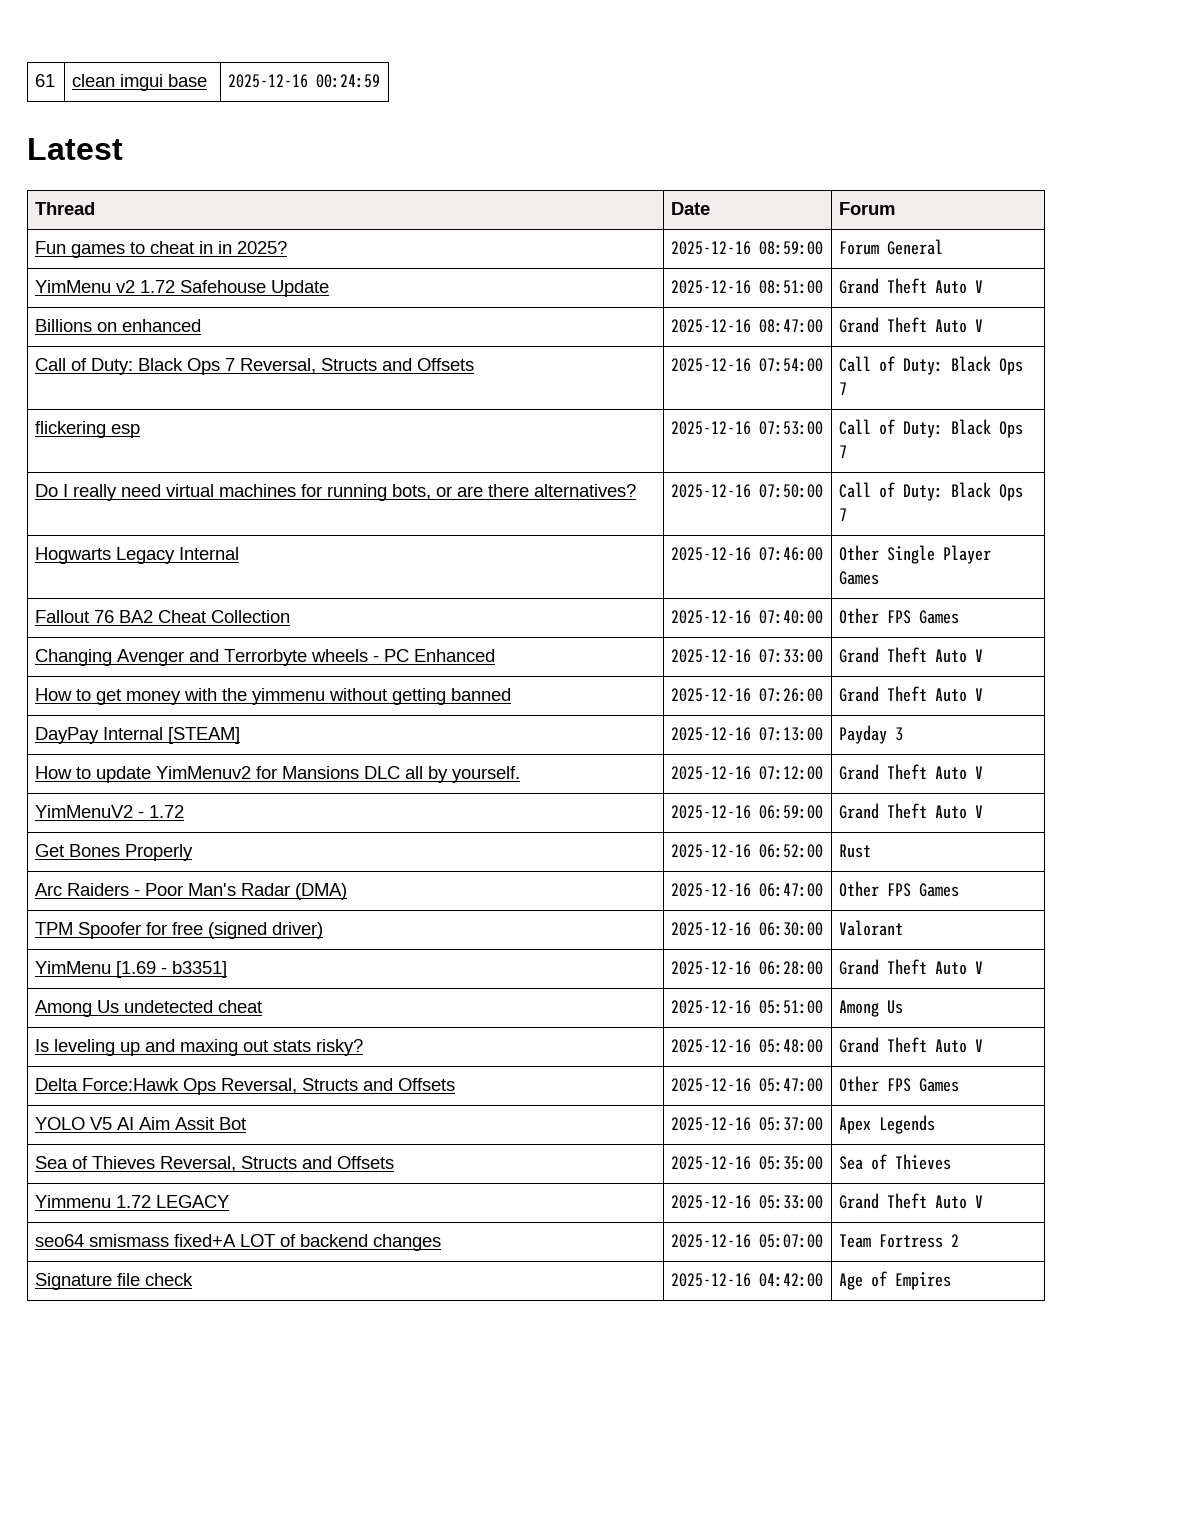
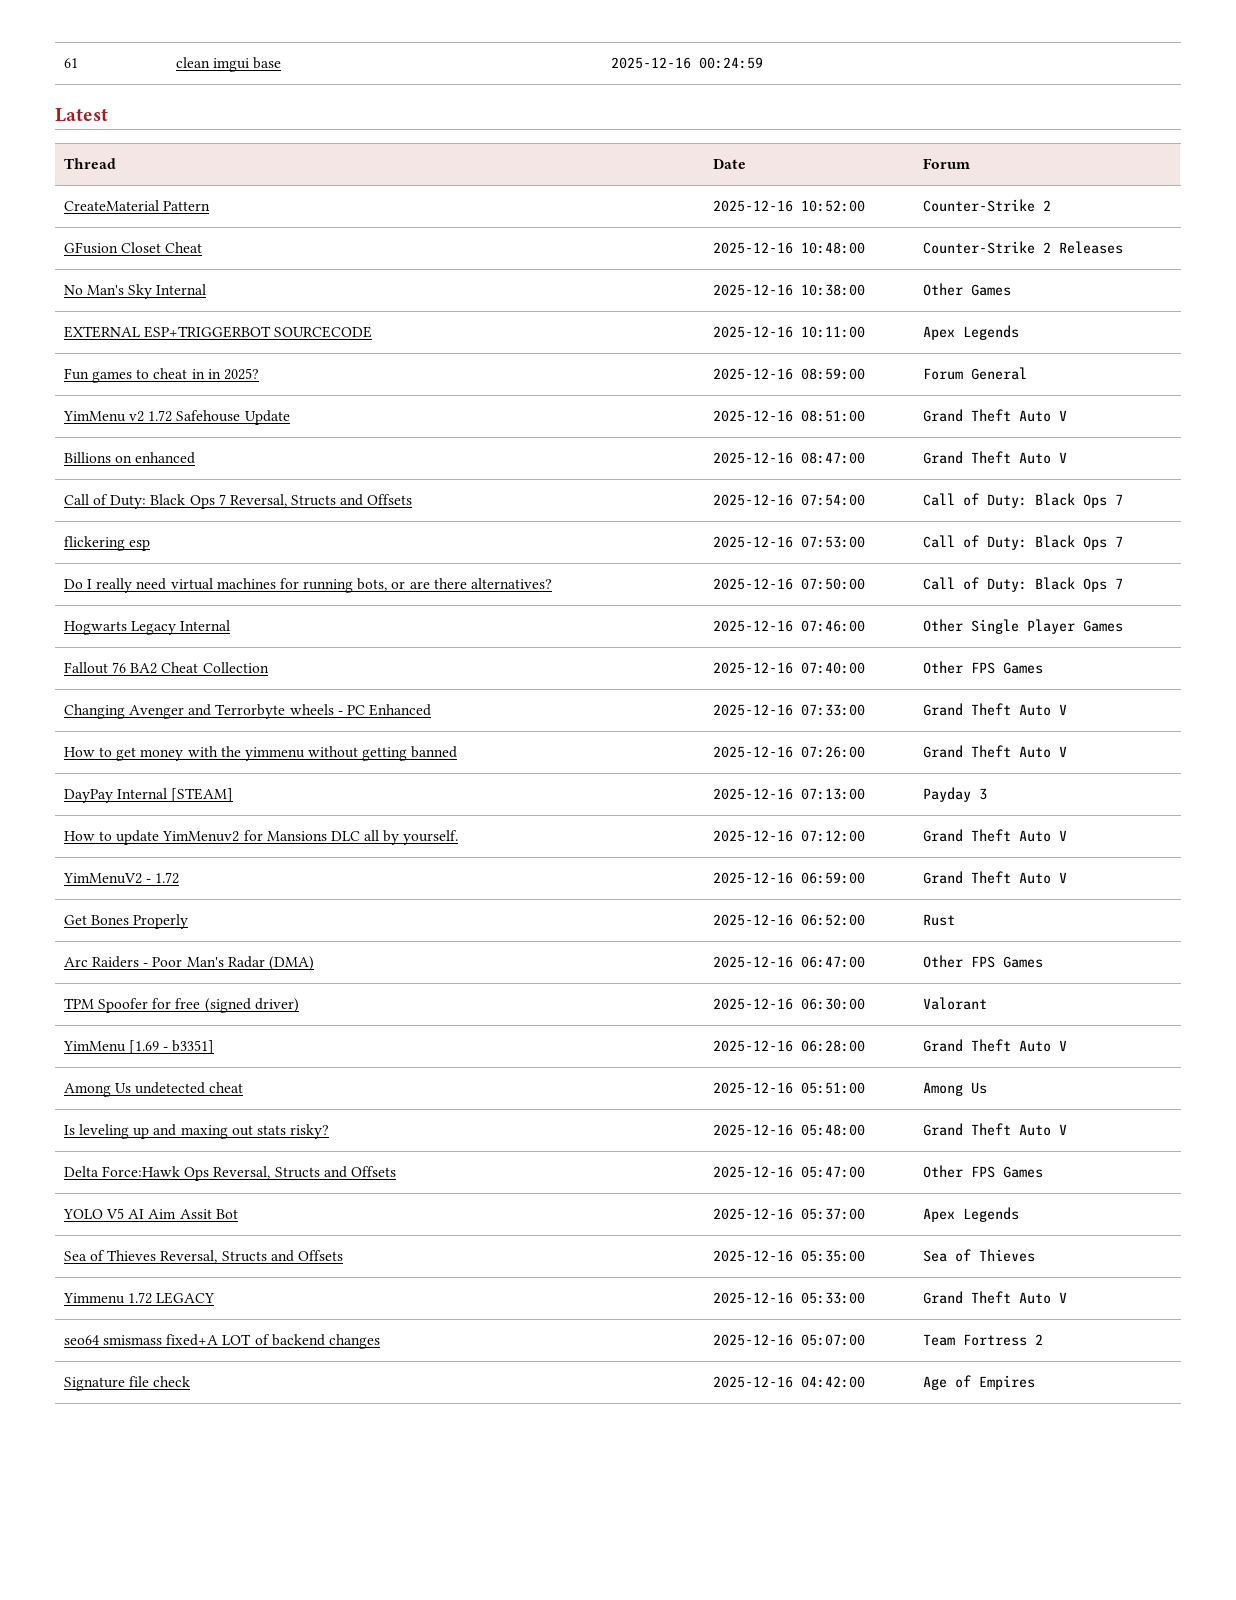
+ CreateMaterial Pattern | 2025-12-16 10:52:00 | Counter-Strike 2
+ GFusion Closet Cheat | 2025-12-16 10:48:00 | Counter-Strike 2 Releases
+ No Man's Sky Internal | 2025-12-16 10:38:00 | Other Games
+ EXTERNAL ESP+TRIGGERBOT SOURCECODE | 2025-12-16 10:11:00 | Apex Legends

